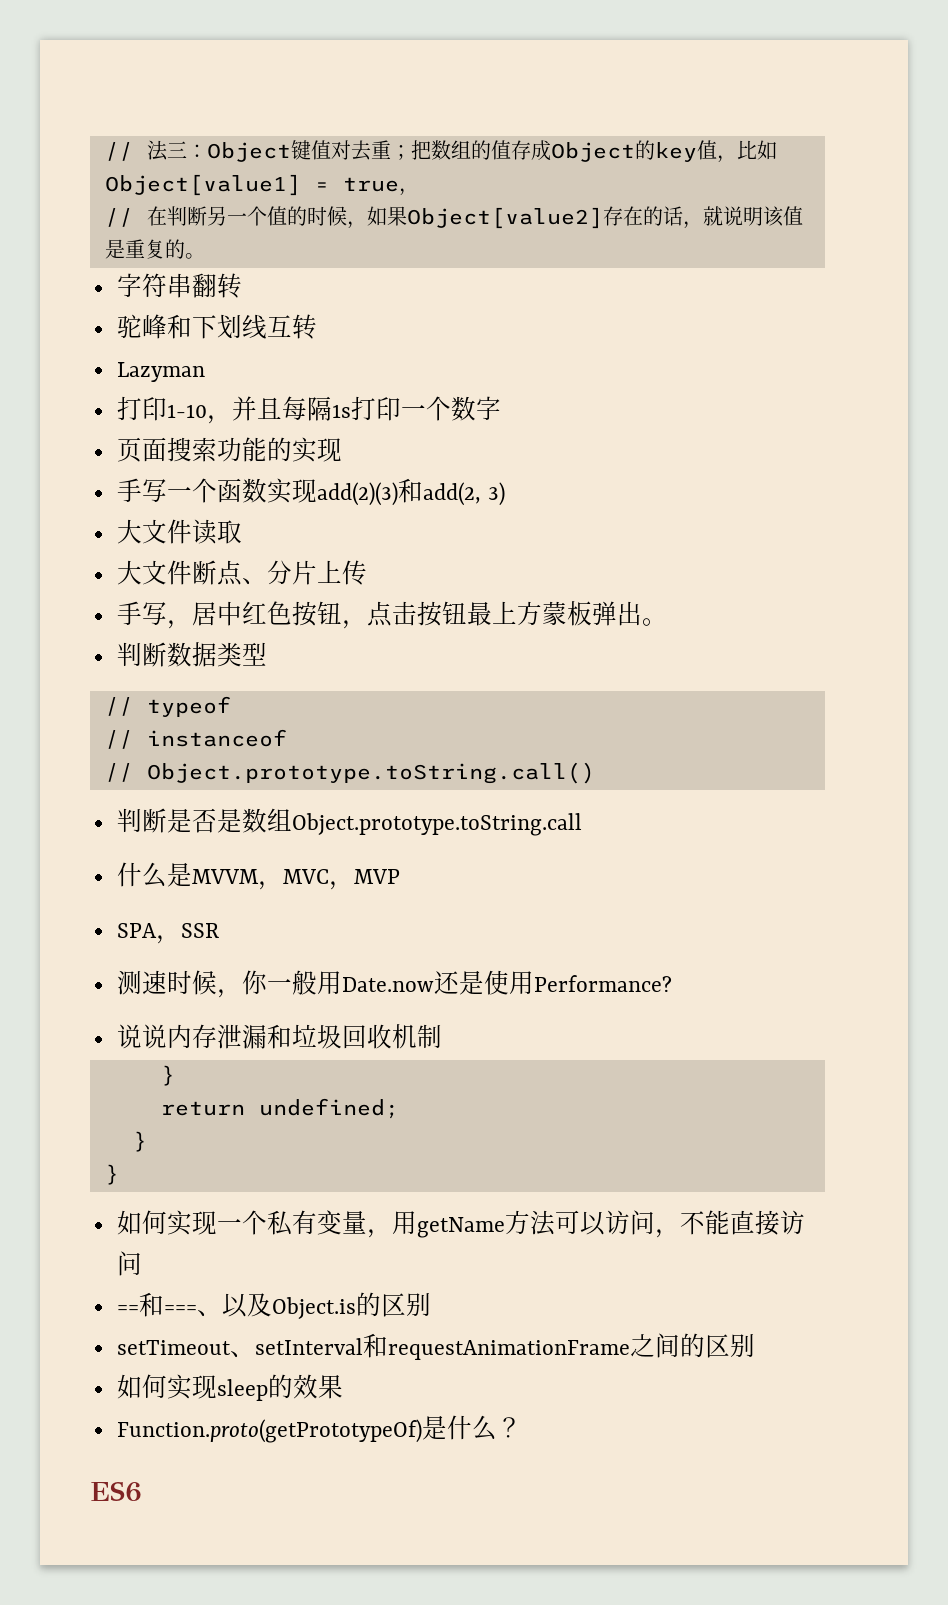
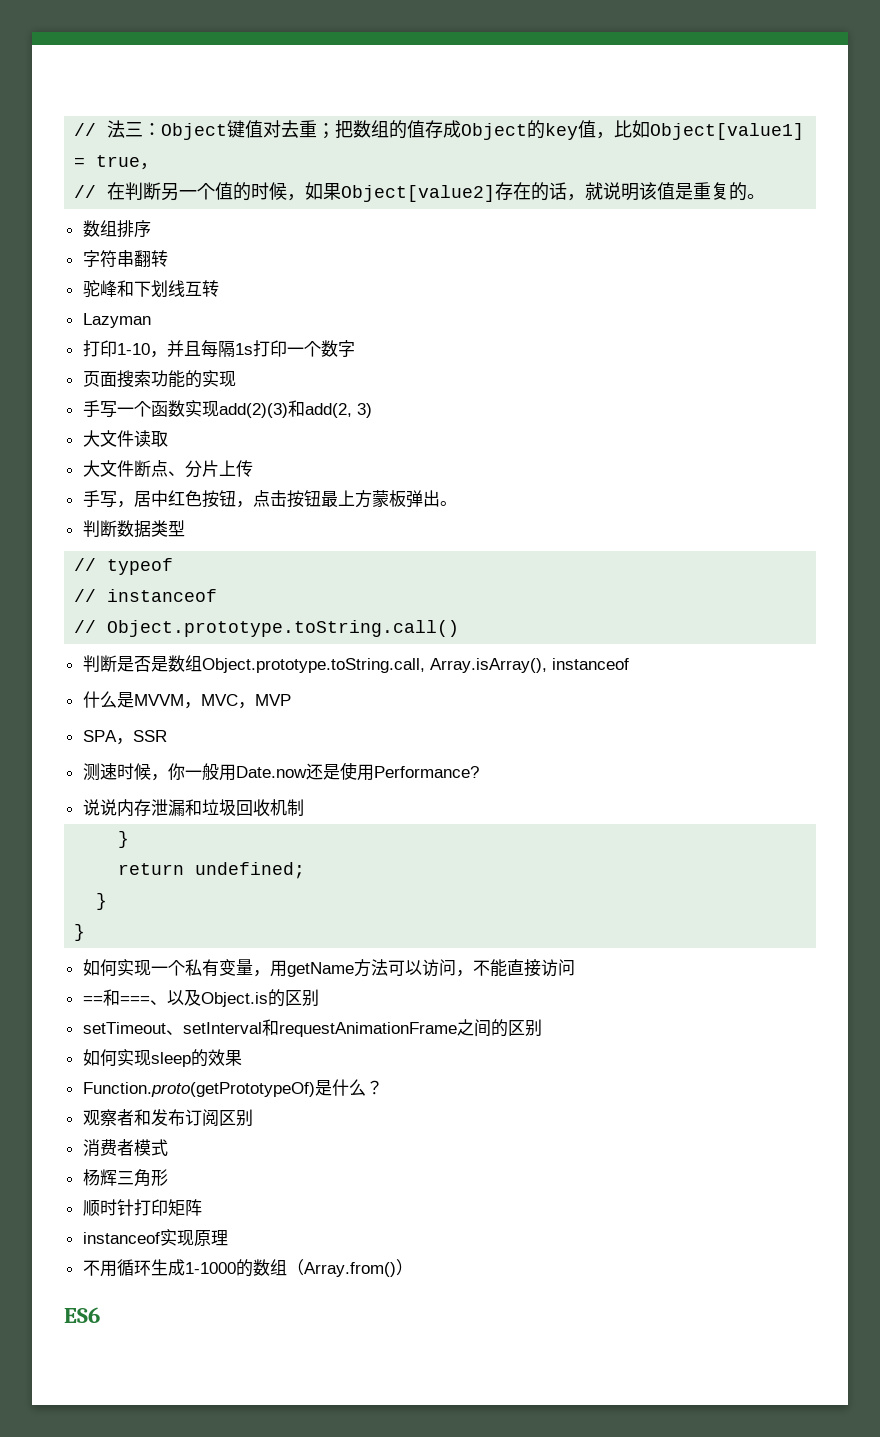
+ 数组排序
- 判断是否是数组Object.prototype.toString.call
+ 判断是否是数组Object.prototype.toString.call, Array.isArray(), instanceof
+ 观察者和发布订阅区别
+ 消费者模式
+ 杨辉三角形
+ 顺时针打印矩阵
+ instanceof实现原理
+ 不用循环生成1-1000的数组（Array.from()）

